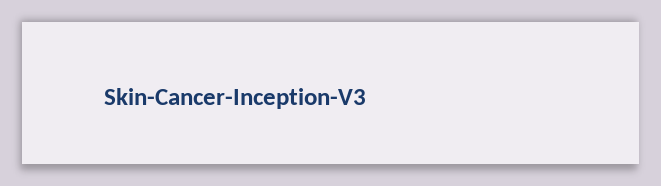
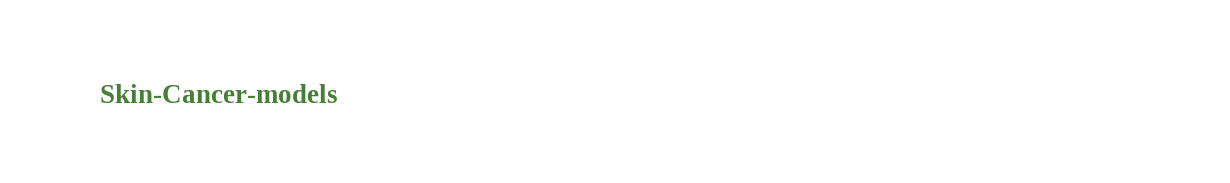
- Skin-Cancer-Inception-V3
+ Skin-Cancer-models

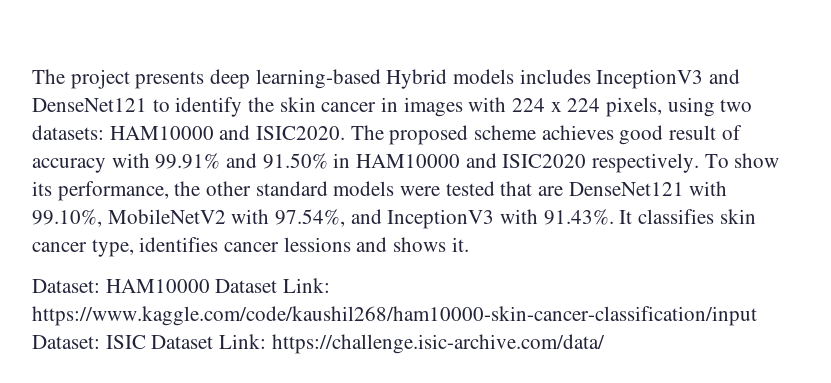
- Skin-Cancer-models
+ The project presents deep learning-based Hybrid models includes InceptionV3 and DenseNet121 to identify the skin cancer in images with 224 x 224 pixels, using two datasets: HAM10000 and ISIC2020. The proposed scheme achieves good result of accuracy with 99.91% and 91.50% in HAM10000 and ISIC2020 respectively. To show its performance, the other standard models were tested that are DenseNet121 with 99.10%, MobileNetV2 with 97.54%, and InceptionV3 with 91.43%. It classifies skin cancer type, identifies cancer lessions and shows it.
+ Dataset: HAM10000 Dataset Link: https://www.kaggle.com/code/kaushil268/ham10000-skin-cancer-classification/input Dataset: ISIC Dataset Link: https://challenge.isic-archive.com/data/

